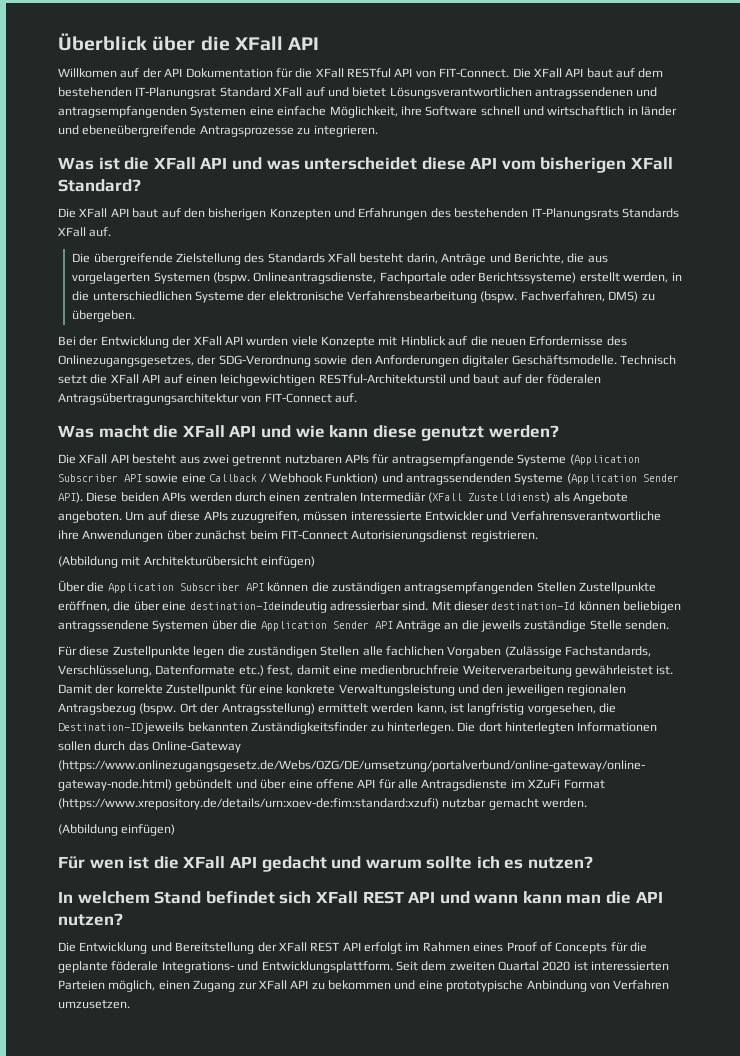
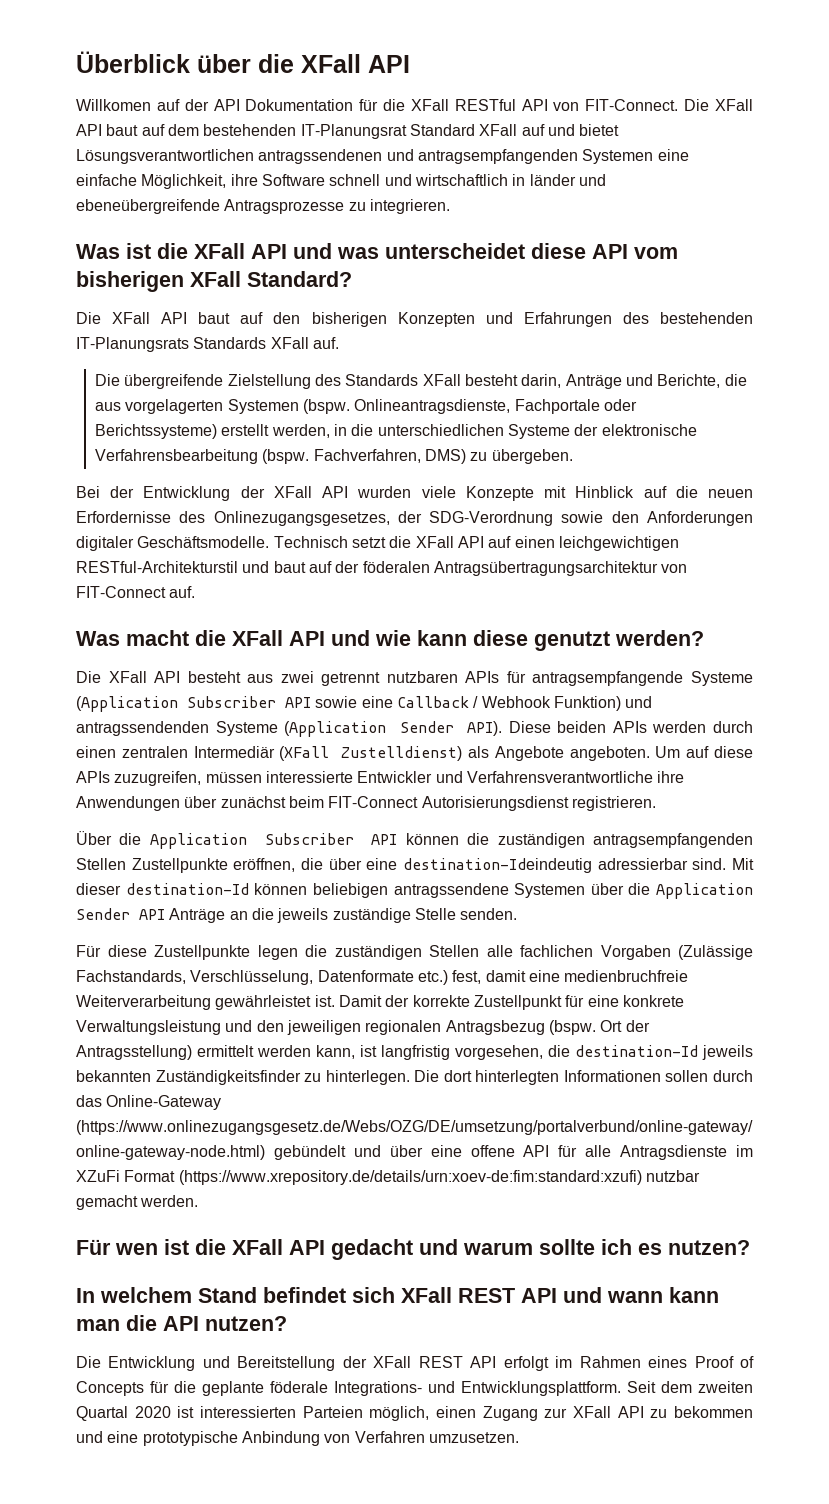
- (Abbildung mit Architekturübersicht einfügen)
- Ort der Antragsstellung) ermittelt werden kann, ist langfristig vorgesehen, die Destination-ID jeweils bekannten Zuständigkeitsfinder zu hinterlegen.
+ Ort der Antragsstellung) ermittelt werden kann, ist langfristig vorgesehen, die destination-Id jeweils bekannten Zuständigkeitsfinder zu hinterlegen.
- (Abbildung einfügen)

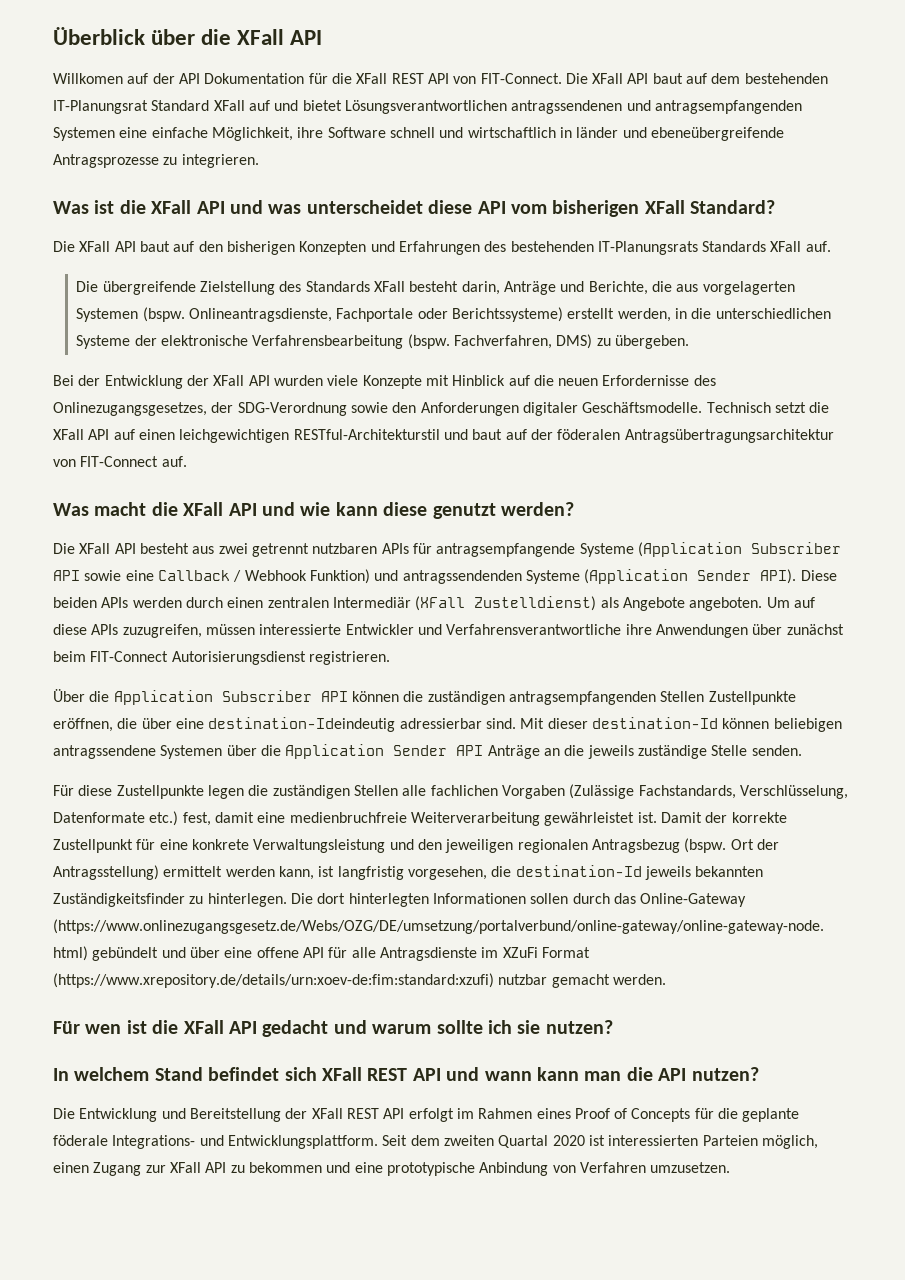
- Willkomen auf der API Dokumentation für die XFall RESTful API von FIT-Connect.
+ Willkomen auf der API Dokumentation für die XFall REST API von FIT-Connect.
- Für wen ist die XFall API gedacht und warum sollte ich es nutzen?
+ Für wen ist die XFall API gedacht und warum sollte ich sie nutzen?

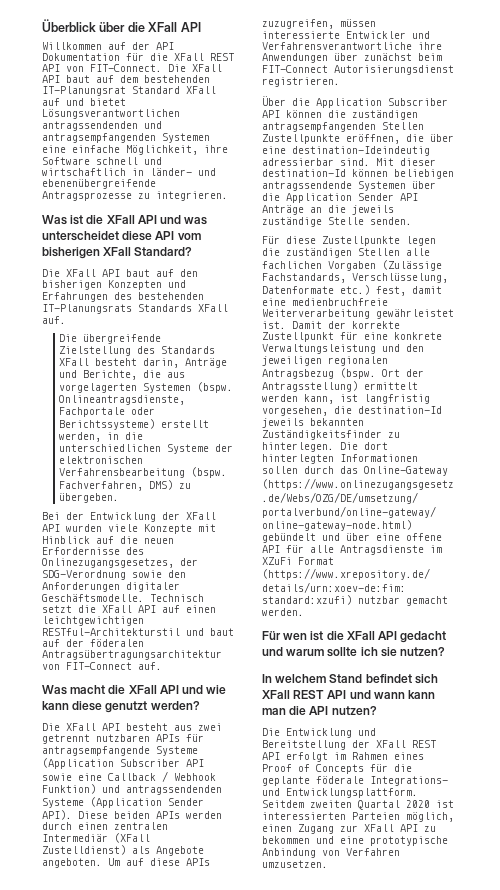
- Willkomen auf der API Dokumentation für die XFall REST API von FIT-Connect.
+ Willkommen auf der API Dokumentation für die XFall REST API von FIT-Connect.
- Die XFall API baut auf dem bestehenden IT-Planungsrat Standard XFall auf und bietet Lösungsverantwortlichen antragssendenen und antragsempfangenden Systemen eine einfache Möglichkeit, ihre Software schnell und wirtschaftlich in länder und ebeneübergreifende Antragsprozesse zu integrieren.
+ Die XFall API baut auf dem bestehenden IT-Planungsrat Standard XFall auf und bietet Lösungsverantwortlichen antragssendenden und antragsempfangenden Systemen eine einfache Möglichkeit, ihre Software schnell und wirtschaftlich in länder- und ebenenübergreifende Antragsprozesse zu integrieren.
- Onlineantragsdienste, Fachportale oder Berichtssysteme) erstellt werden, in die unterschiedlichen Systeme der elektronische Verfahrensbearbeitung (bspw.
+ Onlineantragsdienste, Fachportale oder Berichtssysteme) erstellt werden, in die unterschiedlichen Systeme der elektronischen Verfahrensbearbeitung (bspw.
- Technisch setzt die XFall API auf einen leichgewichtigen RESTful-Architekturstil und baut auf der föderalen Antragsübertragungsarchitektur von FIT-Connect auf.
+ Technisch setzt die XFall API auf einen leichtgewichtigen RESTful-Architekturstil und baut auf der föderalen Antragsübertragungsarchitektur von FIT-Connect auf.
- Mit dieser destination-Id können beliebigen antragssendene Systemen über die Application Sender API Anträge an die jeweils zuständige Stelle senden.
+ Mit dieser destination-Id können beliebigen antragssendende Systemen über die Application Sender API Anträge an die jeweils zuständige Stelle senden.
- Seit dem zweiten Quartal 2020 ist interessierten Parteien möglich, einen Zugang zur XFall API zu bekommen und eine prototypische Anbindung von Verfahren umzusetzen.
+ Seitdem zweiten Quartal 2020 ist interessierten Parteien möglich, einen Zugang zur XFall API zu bekommen und eine prototypische Anbindung von Verfahren umzusetzen.

